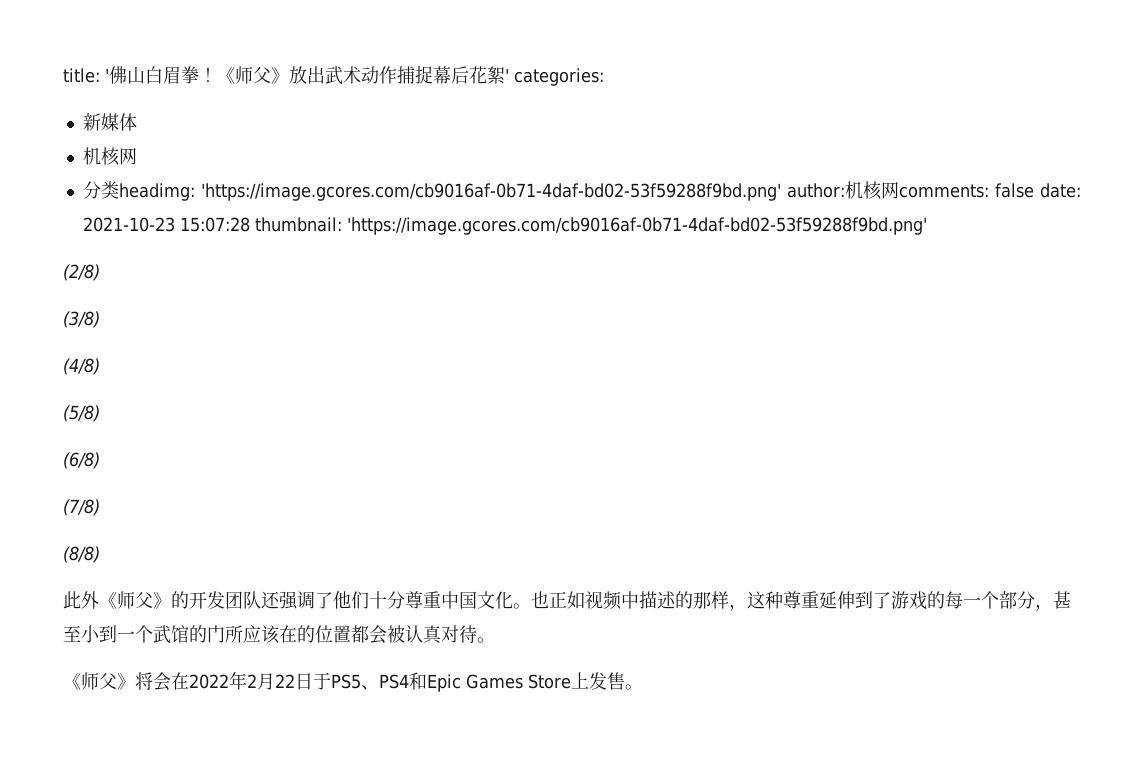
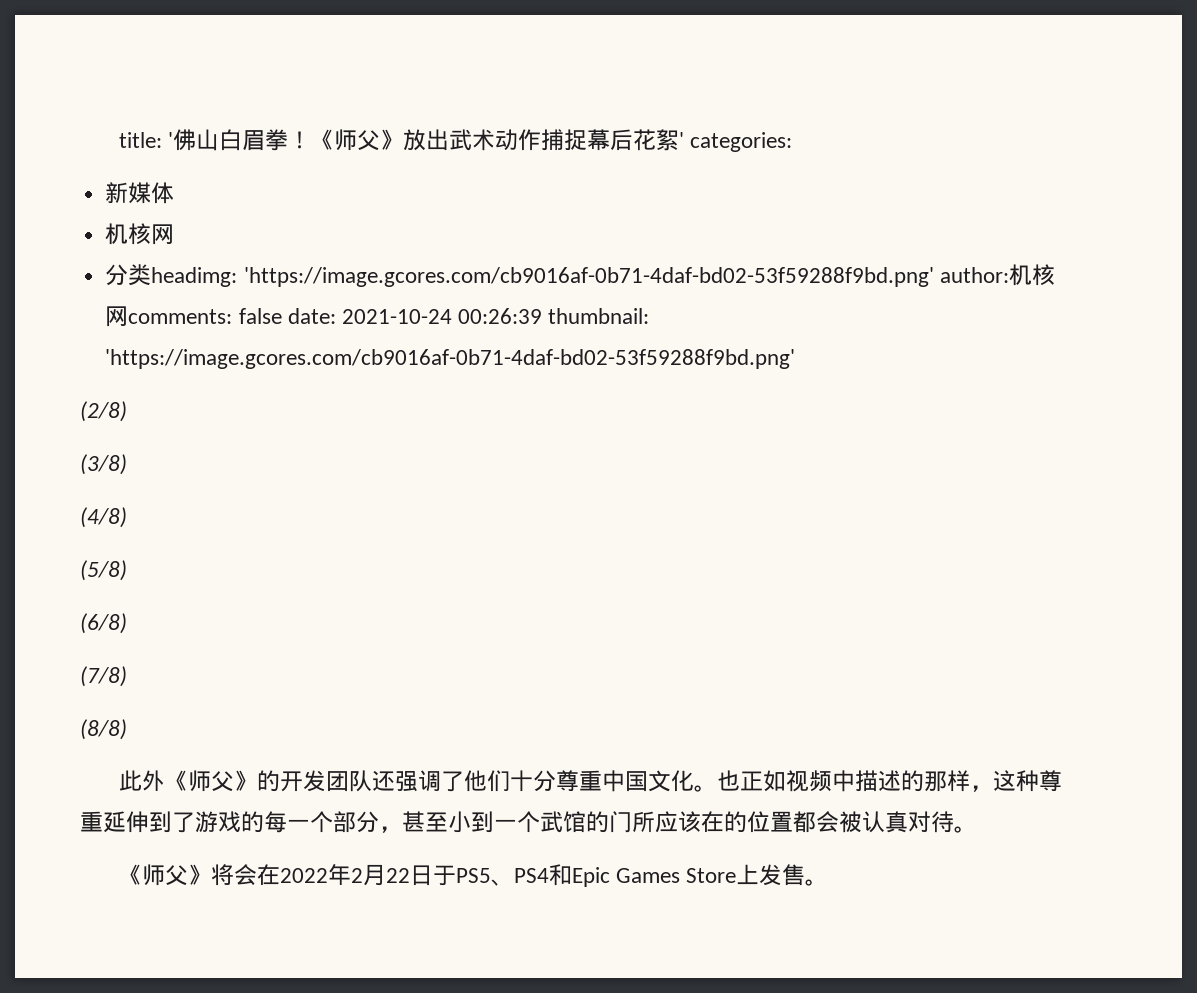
- 分类headimg: 'https://image.gcores.com/cb9016af-0b71-4daf-bd02-53f59288f9bd.png' author:机核网comments: false date: 2021-10-23 15:07:28 thumbnail: 'https://image.gcores.com/cb9016af-0b71-4daf-bd02-53f59288f9bd.png'
+ 分类headimg: 'https://image.gcores.com/cb9016af-0b71-4daf-bd02-53f59288f9bd.png' author:机核网comments: false date: 2021-10-24 00:26:39 thumbnail: 'https://image.gcores.com/cb9016af-0b71-4daf-bd02-53f59288f9bd.png'

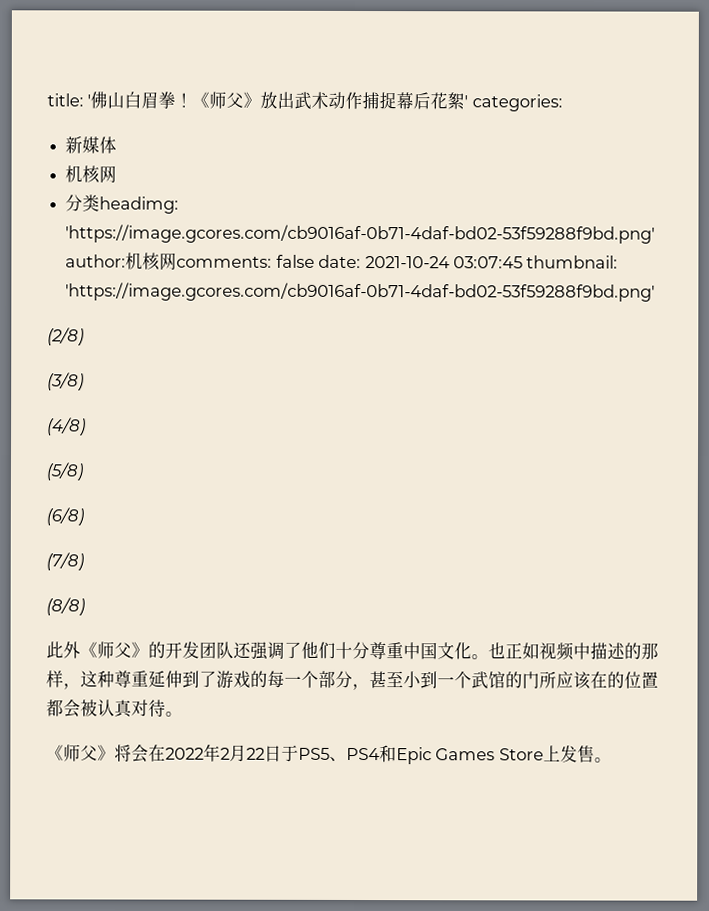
- 分类headimg: 'https://image.gcores.com/cb9016af-0b71-4daf-bd02-53f59288f9bd.png' author:机核网comments: false date: 2021-10-24 00:26:39 thumbnail: 'https://image.gcores.com/cb9016af-0b71-4daf-bd02-53f59288f9bd.png'
+ 分类headimg: 'https://image.gcores.com/cb9016af-0b71-4daf-bd02-53f59288f9bd.png' author:机核网comments: false date: 2021-10-24 03:07:45 thumbnail: 'https://image.gcores.com/cb9016af-0b71-4daf-bd02-53f59288f9bd.png'

